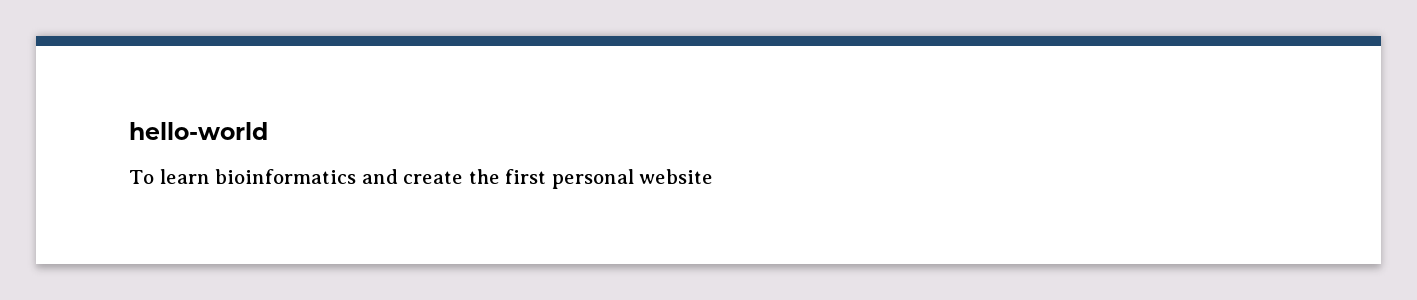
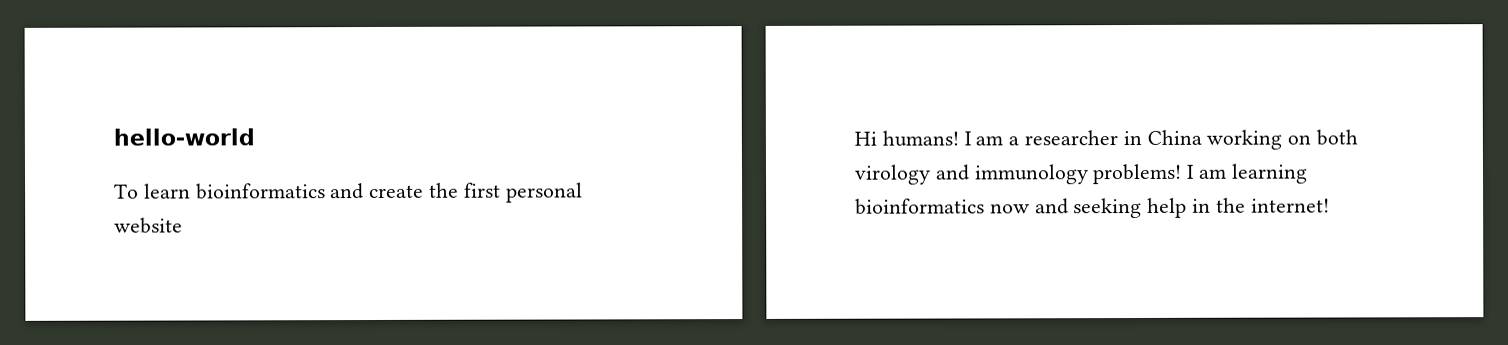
+ Hi humans! I am a researcher in China working on both virology and immunology problems! I am learning bioinformatics now and seeking help in the internet!

